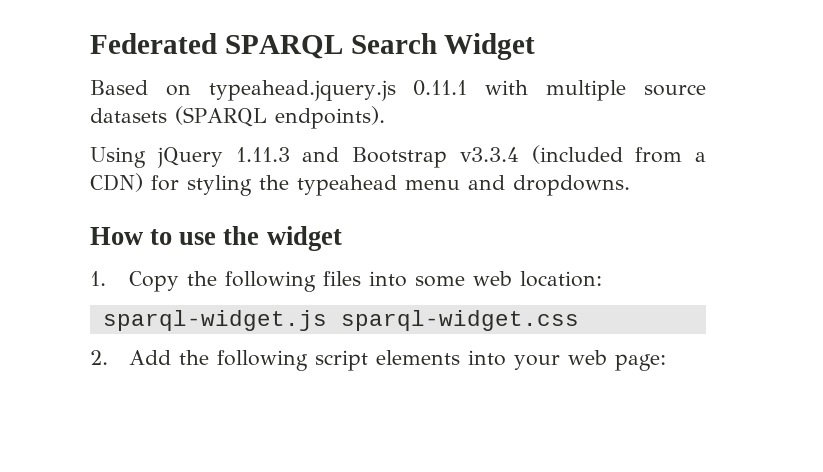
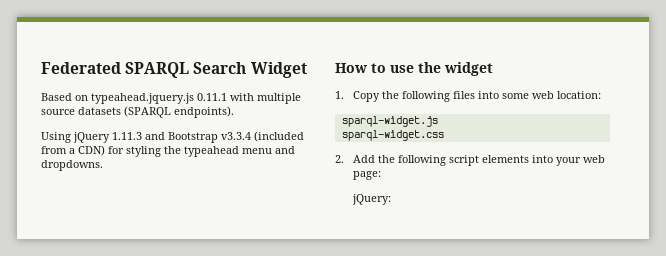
- sparql-widget.js sparql-widget.css
+ sparql-widget.js
+ sparql-widget.css
+ jQuery:

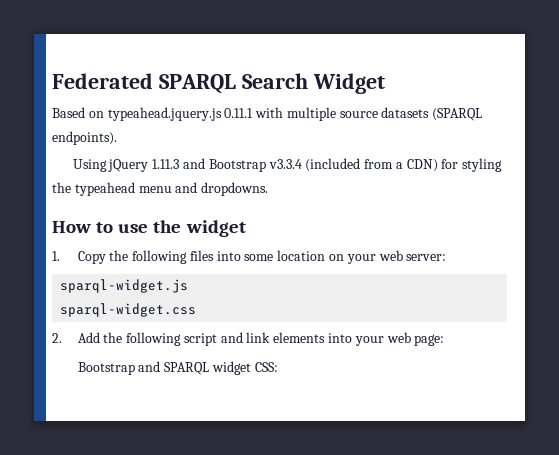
- 1. Copy the following files into some web location:
+ 1. Copy the following files into some location on your web server:
- 2. Add the following script elements into your web page:
+ 2. Add the following script and link elements into your web page:
- jQuery:
+ Bootstrap and SPARQL widget CSS:

